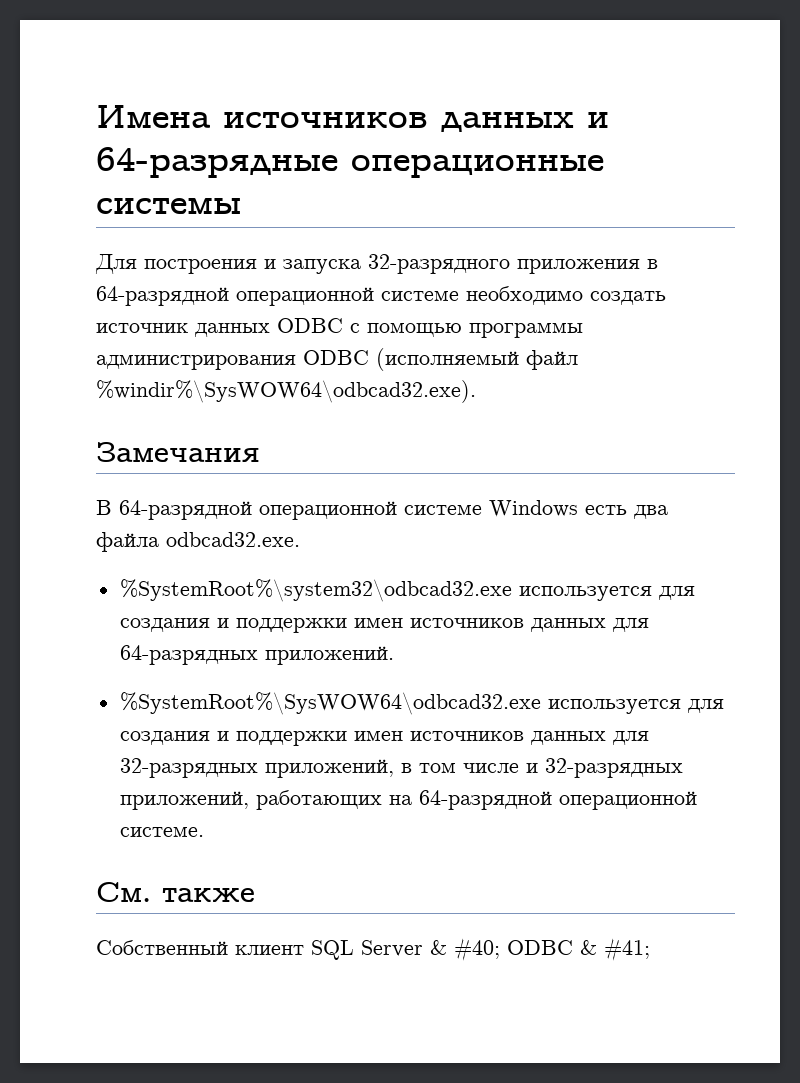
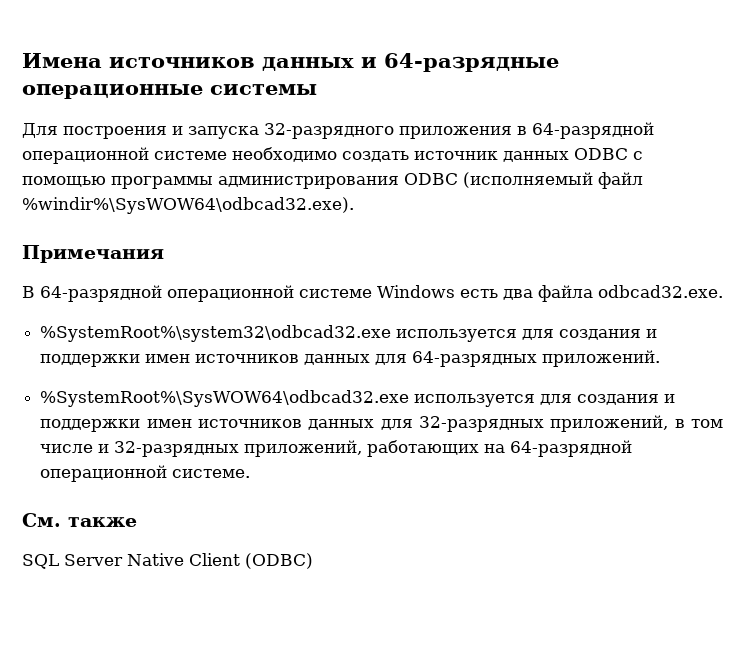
- Замечания
+ Примечания
- Собственный клиент SQL Server & #40; ODBC & #41;
+ SQL Server Native Client (ODBC)

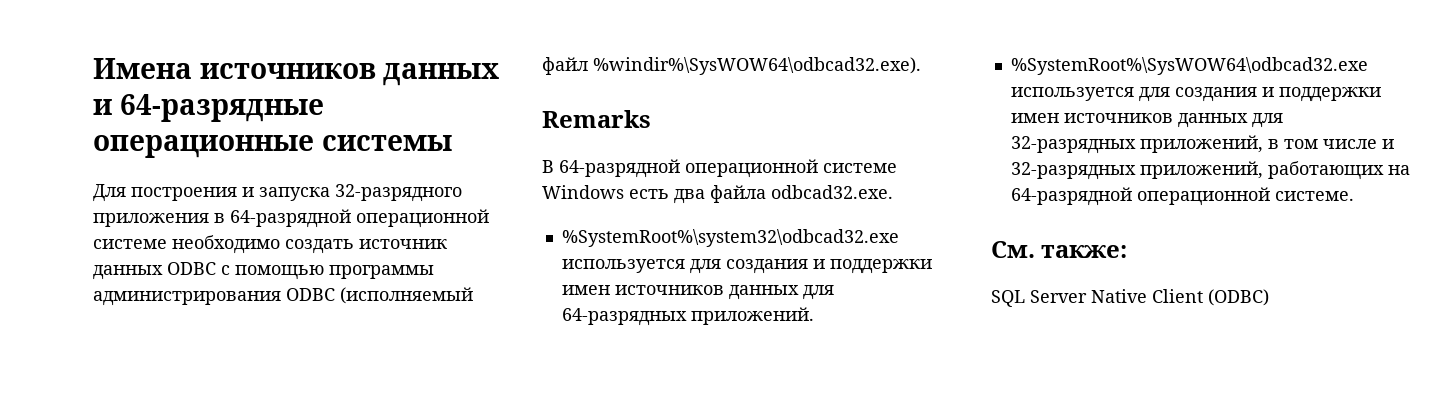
- Примечания
+ Remarks
- См. также
+ См. также:

